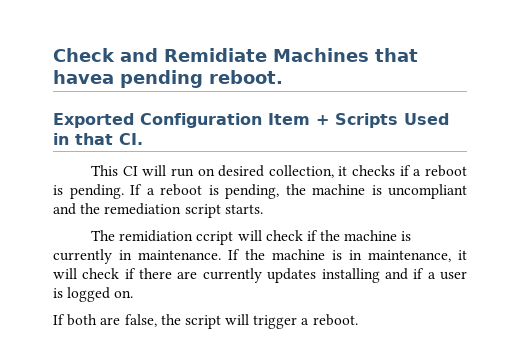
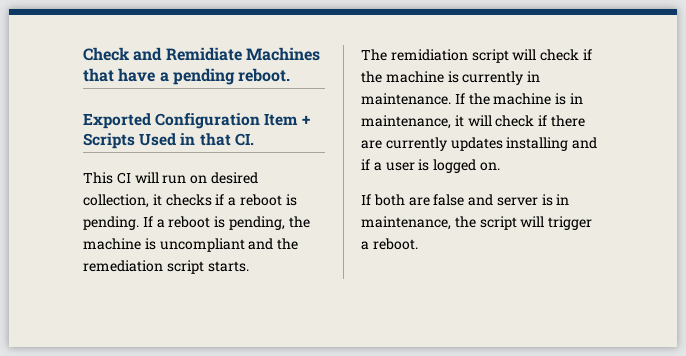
- Check and Remidiate Machines that havea pending reboot.
+ Check and Remidiate Machines that have a pending reboot.
- The remidiation ccript will check if the machine is currently in maintenance.
+ The remidiation script will check if the machine is currently in maintenance.
- If both are false, the script will trigger a reboot.
+ If both are false and server is in maintenance, the script will trigger a reboot.

